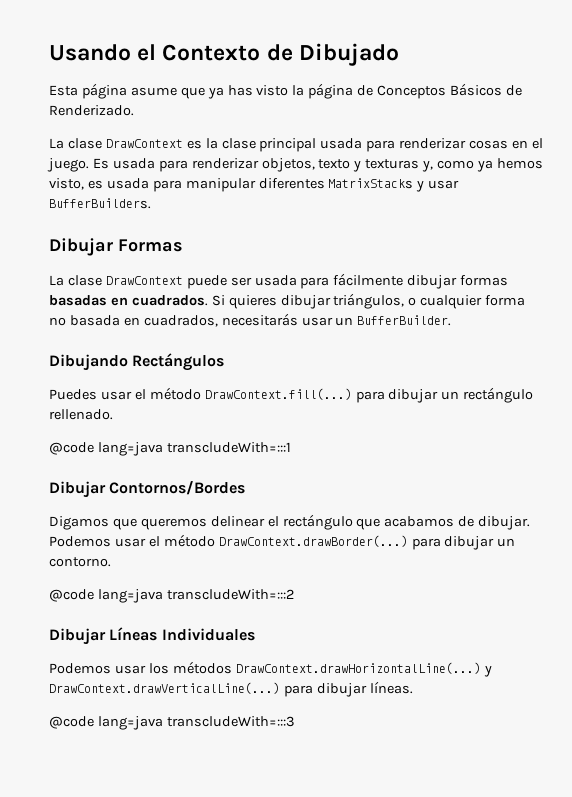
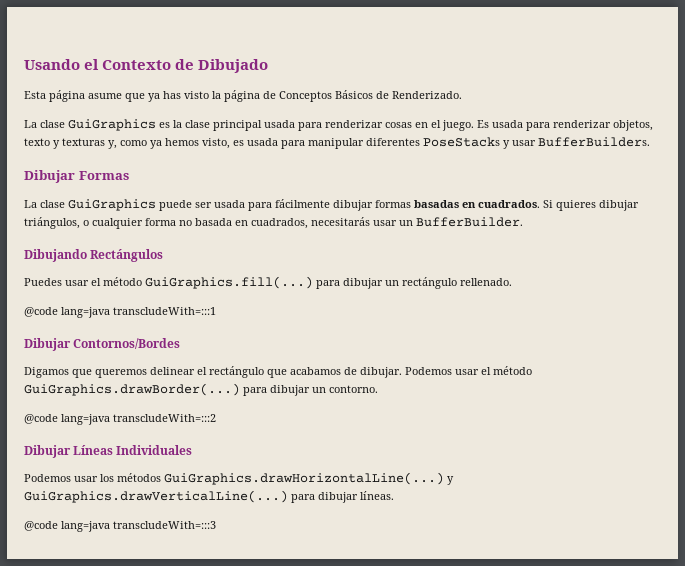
- La clase DrawContext es la clase principal usada para renderizar cosas en el juego.
+ La clase GuiGraphics es la clase principal usada para renderizar cosas en el juego.
- Es usada para renderizar objetos, texto y texturas y, como ya hemos visto, es usada para manipular diferentes MatrixStacks y usar BufferBuilders.
+ Es usada para renderizar objetos, texto y texturas y, como ya hemos visto, es usada para manipular diferentes PoseStacks y usar BufferBuilders.
- La clase DrawContext puede ser usada para fácilmente dibujar formas basadas en cuadrados.
+ La clase GuiGraphics puede ser usada para fácilmente dibujar formas basadas en cuadrados.
- Puedes usar el método DrawContext.fill(...) para dibujar un rectángulo rellenado.
+ Puedes usar el método GuiGraphics.fill(...) para dibujar un rectángulo rellenado.
- Podemos usar el método DrawContext.drawBorder(...) para dibujar un contorno.
+ Podemos usar el método GuiGraphics.drawBorder(...) para dibujar un contorno.
- Podemos usar los métodos DrawContext.drawHorizontalLine(...) y DrawContext.drawVerticalLine(...) para dibujar líneas.
+ Podemos usar los métodos GuiGraphics.drawHorizontalLine(...) y GuiGraphics.drawVerticalLine(...) para dibujar líneas.

